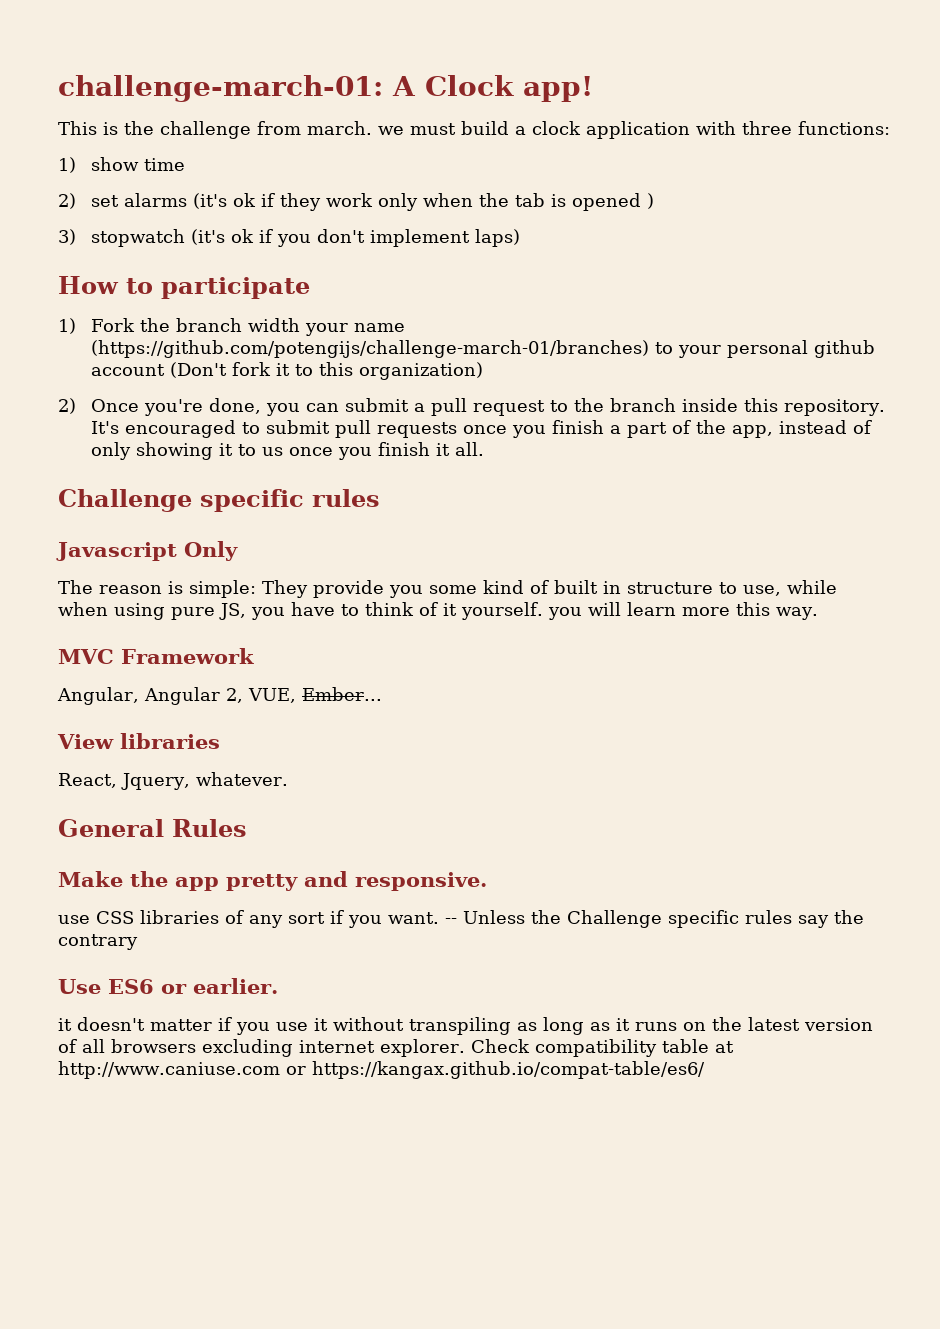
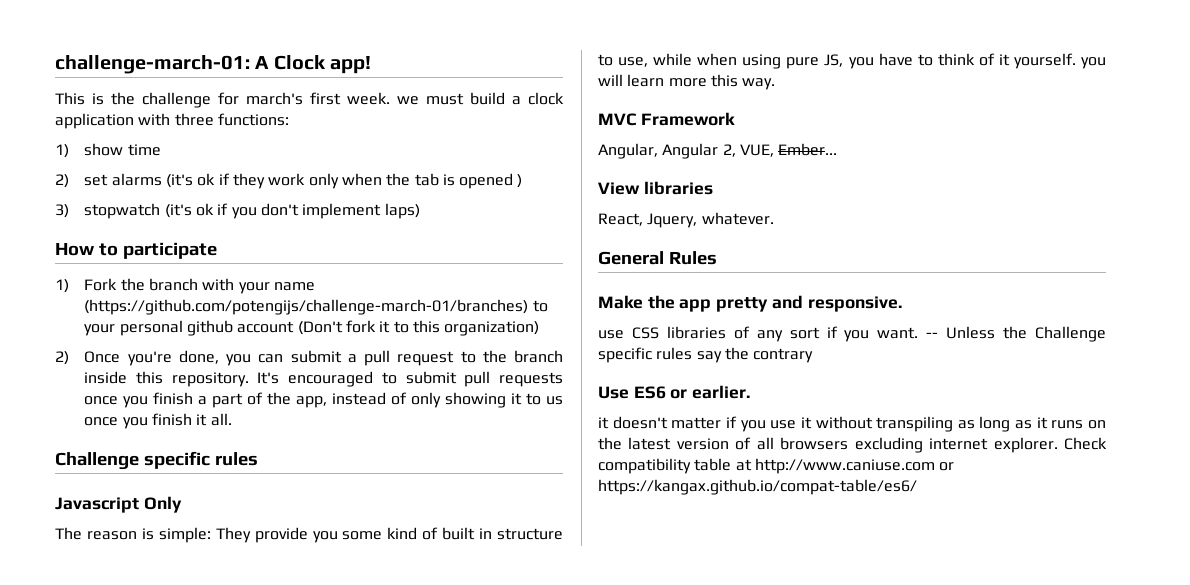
- This is the challenge from march. we must build a clock application with three functions:
+ This is the challenge for march's first week. we must build a clock application with three functions:
- 1) Fork the branch width your name (https://github.com/potengijs/challenge-march-01/branches) to your personal github account (Don't fork it to this organization)
+ 1) Fork the branch with your name (https://github.com/potengijs/challenge-march-01/branches) to your personal github account (Don't fork it to this organization)

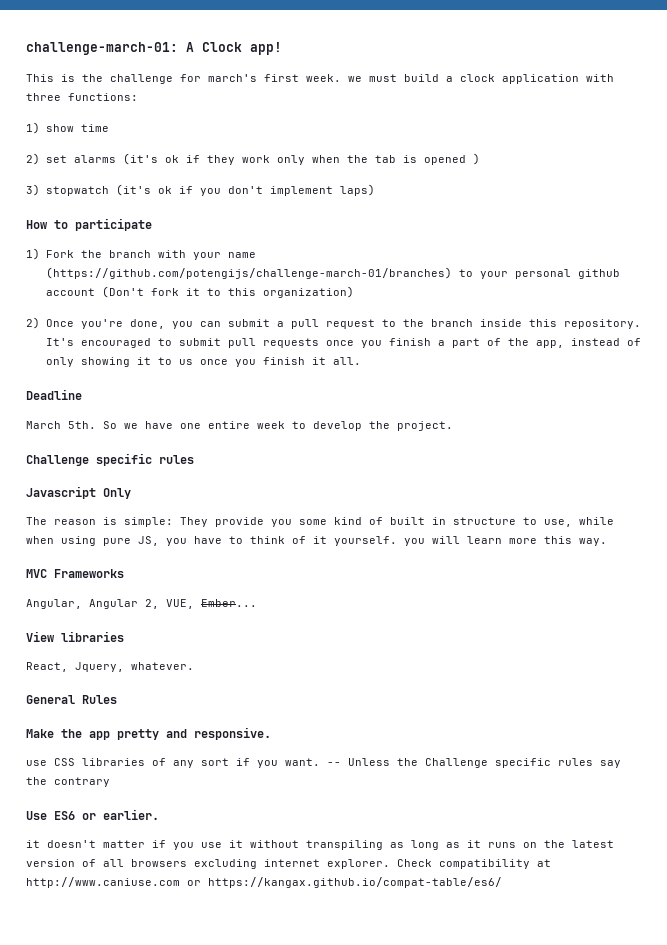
+ Deadline
+ March 5th. So we have one entire week to develop the project.
- MVC Framework
+ MVC Frameworks
- Check compatibility table at http://www.caniuse.com or https://kangax.github.io/compat-table/es6/
+ Check compatibility at http://www.caniuse.com or https://kangax.github.io/compat-table/es6/

